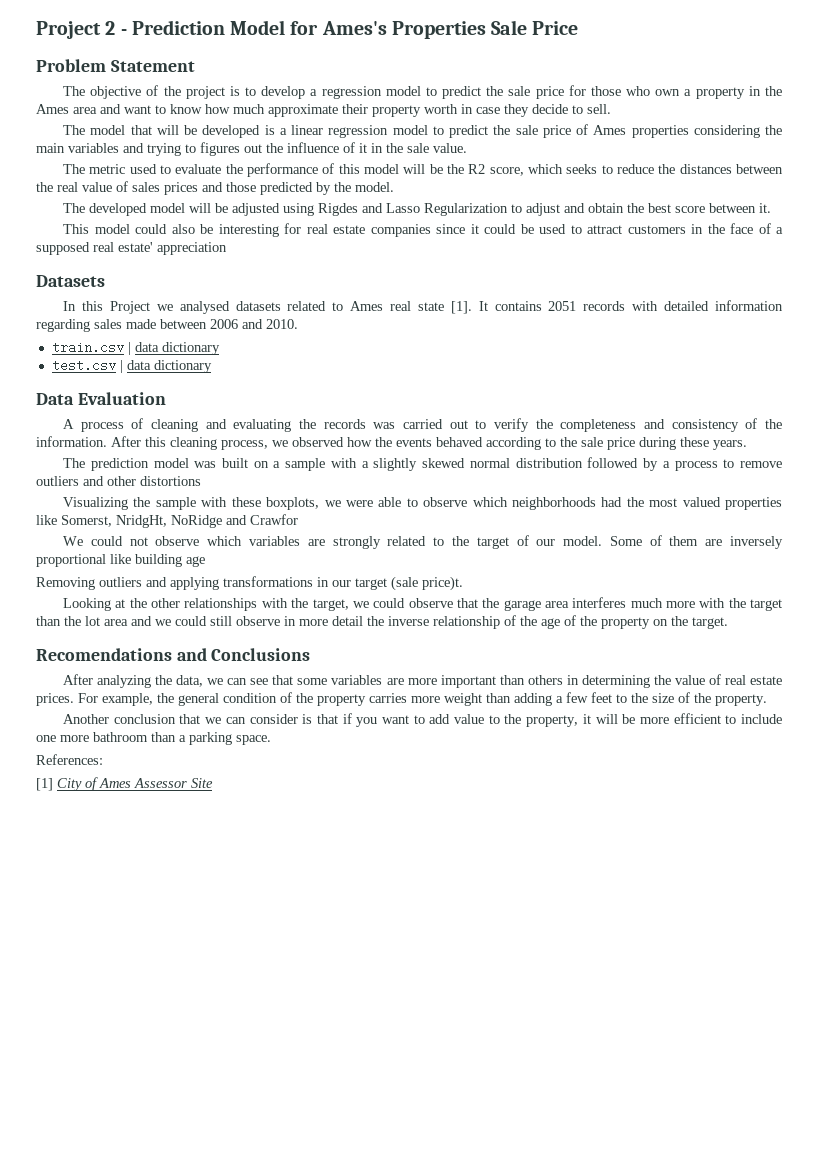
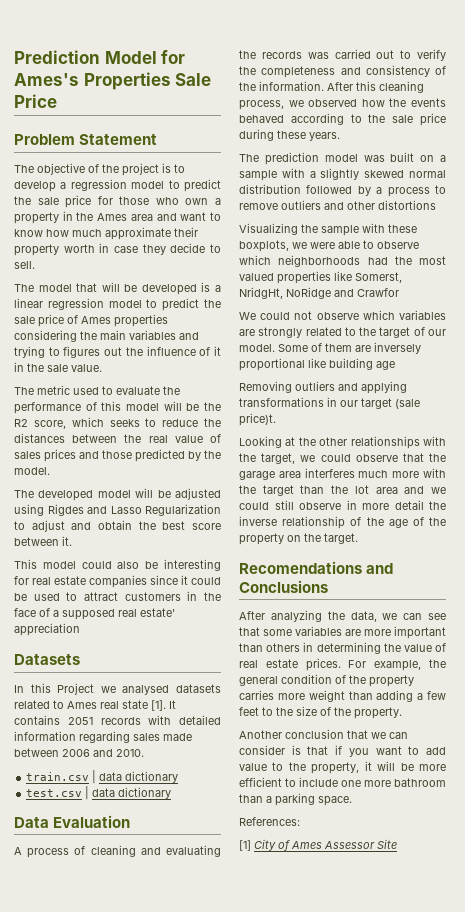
- Project 2 - Prediction Model for Ames's Properties Sale Price
+ Prediction Model for Ames's Properties Sale Price

